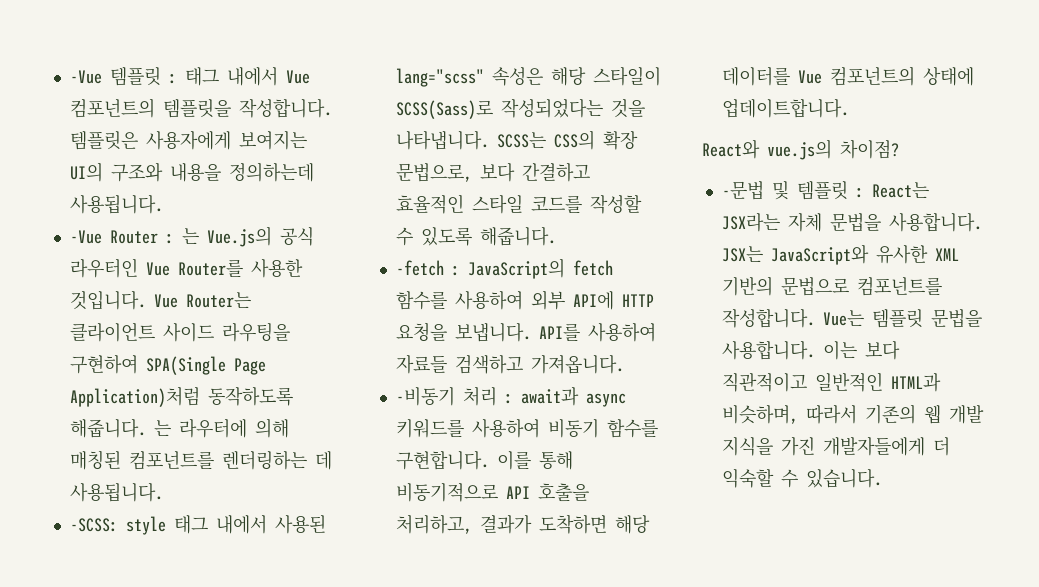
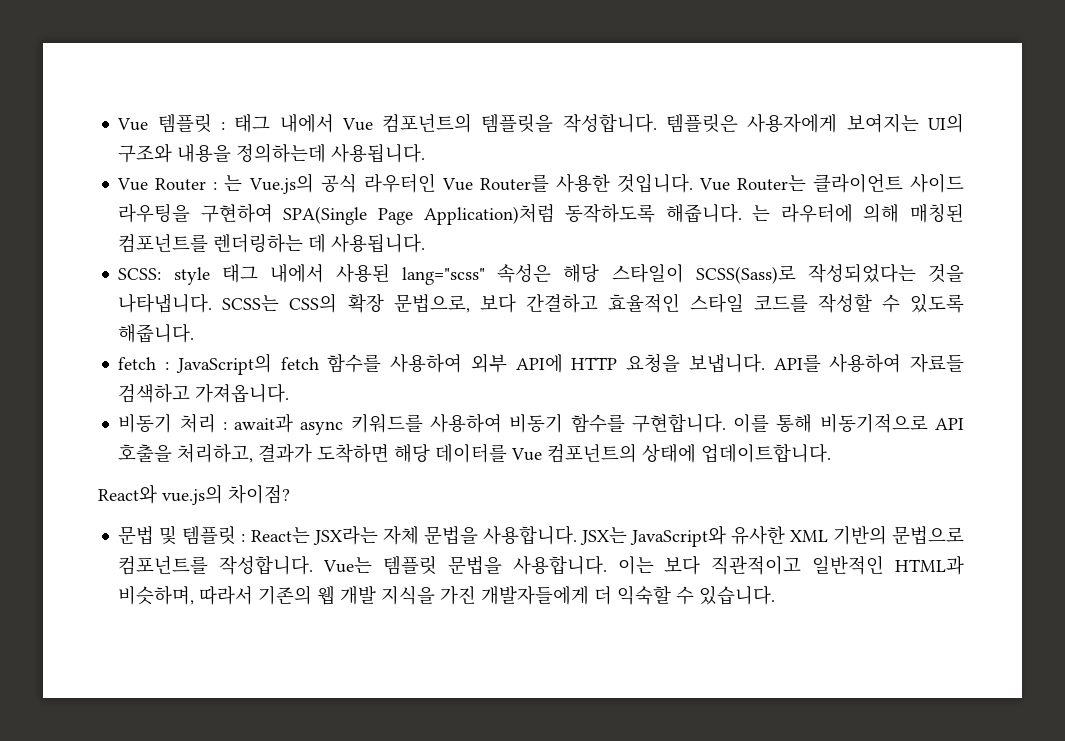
- -Vue 템플릿 : 태그 내에서 Vue 컴포넌트의 템플릿을 작성합니다.
+ Vue 템플릿 : 태그 내에서 Vue 컴포넌트의 템플릿을 작성합니다.
- -Vue Router : 는 Vue.js의 공식 라우터인 Vue Router를 사용한 것입니다.
+ Vue Router : 는 Vue.js의 공식 라우터인 Vue Router를 사용한 것입니다.
- -SCSS: style 태그 내에서 사용된 lang="scss" 속성은 해당 스타일이 SCSS(Sass)로 작성되었다는 것을 나타냅니다.
+ SCSS: style 태그 내에서 사용된 lang="scss" 속성은 해당 스타일이 SCSS(Sass)로 작성되었다는 것을 나타냅니다.
- -fetch : JavaScript의 fetch 함수를 사용하여 외부 API에 HTTP 요청을 보냅니다.
+ fetch : JavaScript의 fetch 함수를 사용하여 외부 API에 HTTP 요청을 보냅니다.
- -비동기 처리 : await과 async 키워드를 사용하여 비동기 함수를 구현합니다.
+ 비동기 처리 : await과 async 키워드를 사용하여 비동기 함수를 구현합니다.
- -문법 및 템플릿 : React는 JSX라는 자체 문법을 사용합니다.
+ 문법 및 템플릿 : React는 JSX라는 자체 문법을 사용합니다.

